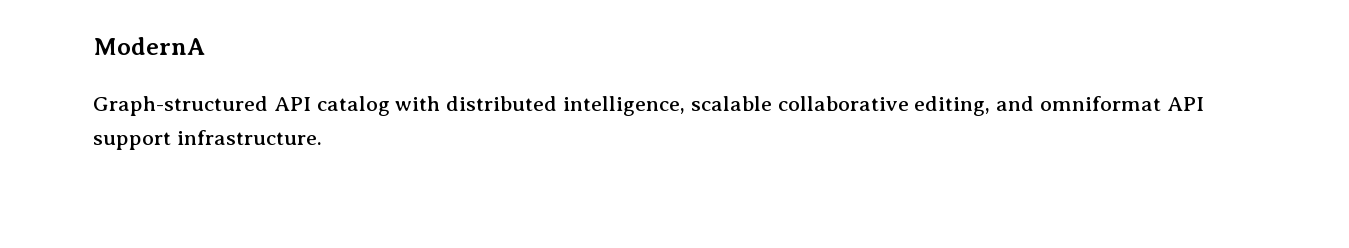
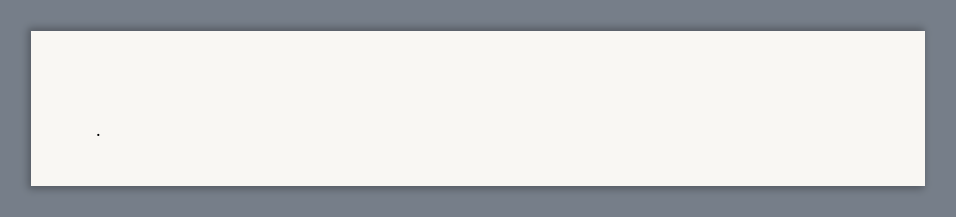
- ModernA
- Graph-structured API catalog with distributed intelligence, scalable collaborative editing, and omniformat API support infrastructure.
+ .

